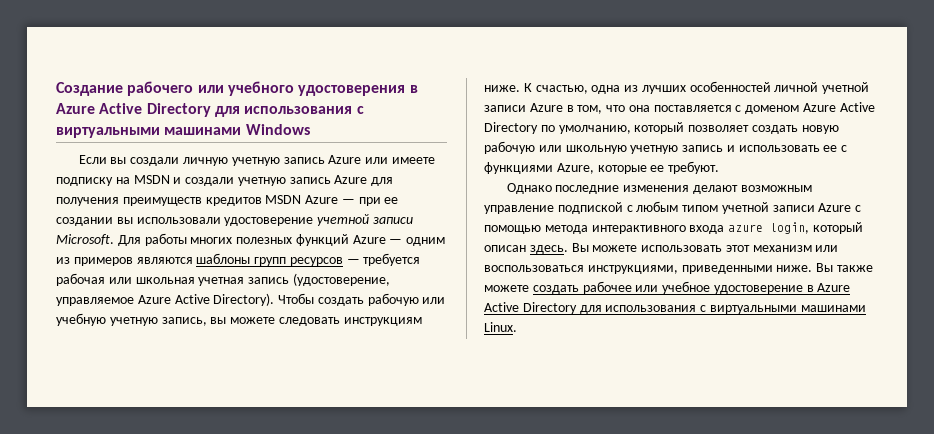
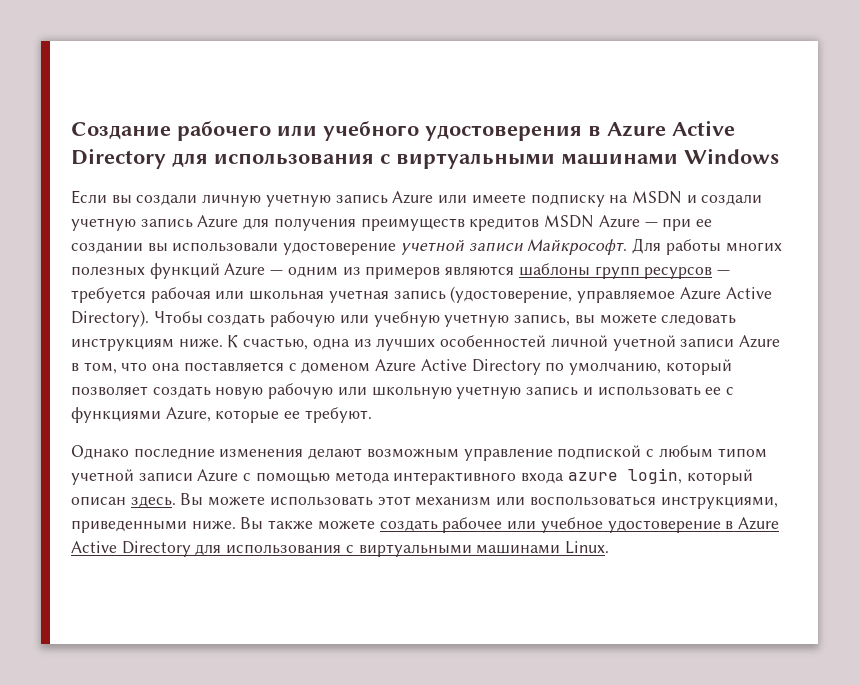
- Если вы создали личную учетную запись Azure или имеете подписку на MSDN и создали учетную запись Azure для получения преимуществ кредитов MSDN Azure — при ее создании вы использовали удостоверение учетной записи Microsoft.
+ Если вы создали личную учетную запись Azure или имеете подписку на MSDN и создали учетную запись Azure для получения преимуществ кредитов MSDN Azure — при ее создании вы использовали удостоверение учетной записи Майкрософт.

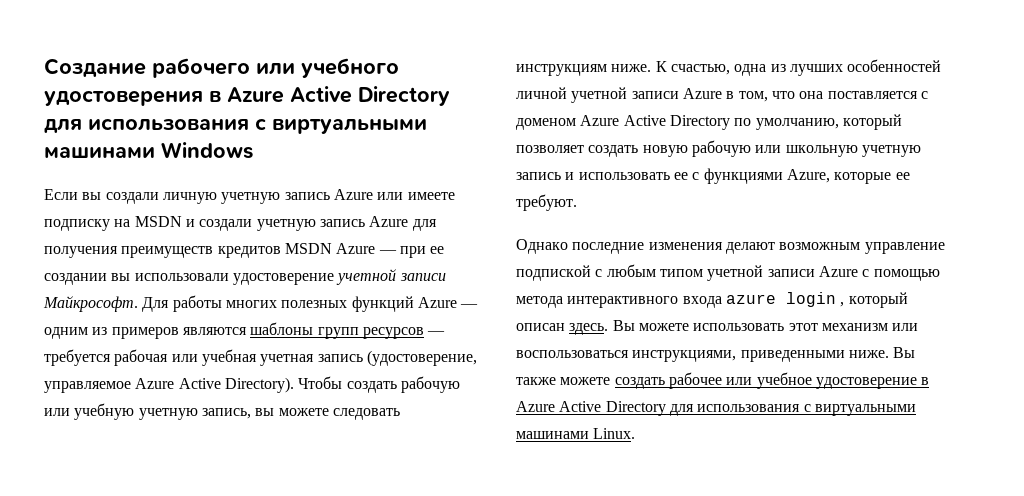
- Для работы многих полезных функций Azure — одним из примеров являются шаблоны групп ресурсов — требуется рабочая или школьная учетная запись (удостоверение, управляемое Azure Active Directory).
+ Для работы многих полезных функций Azure — одним из примеров являются шаблоны групп ресурсов — требуется рабочая или учебная учетная запись (удостоверение, управляемое Azure Active Directory).
- Однако последние изменения делают возможным управление подпиской с любым типом учетной записи Azure с помощью метода интерактивного входа azure login, который описан здесь.
+ Однако последние изменения делают возможным управление подпиской с любым типом учетной записи Azure с помощью метода интерактивного входа azure login , который описан здесь.

